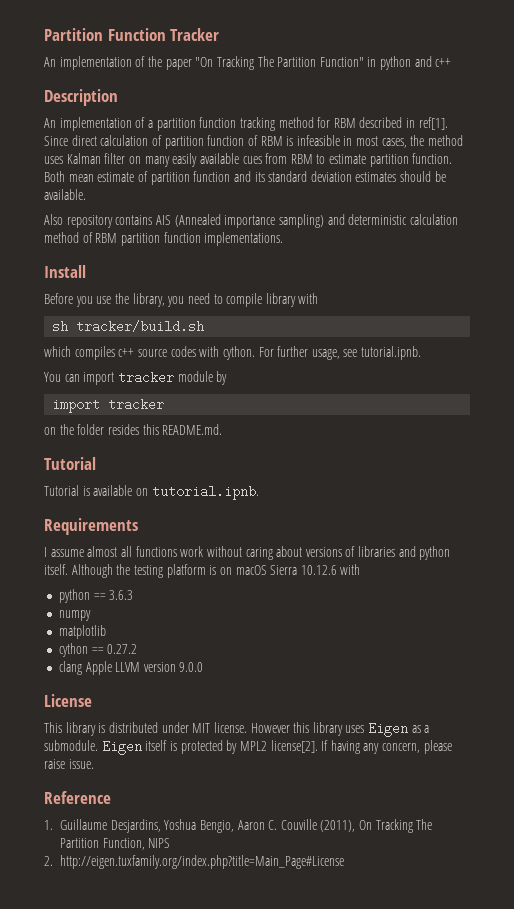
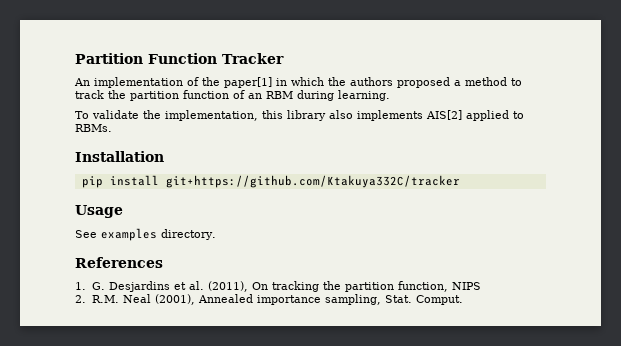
- An implementation of the paper "On Tracking The Partition Function" in python and c++
- Description
- An implementation of a partition function tracking method for RBM described in ref[1]. Since direct calculation of partition function of RBM is infeasible in most cases, the method uses Kalman filter on many easily available cues from RBM to estimate partition function. Both mean estimate of partition function and its standard deviation estimates should be available.
- Also repository contains AIS (Annealed importance sampling) and deterministic calculation method of RBM partition function implementations.
- Install
- Before you use the library, you need to compile library with
- sh tracker/build.sh
- which compiles c++ source codes with cython. For further usage, see tutorial.ipnb.
- You can import tracker module by
- import tracker
- on the folder resides this README.md.
- Tutorial
- Tutorial is available on tutorial.ipnb.
- Requirements
- I assume almost all functions work without caring about versions of libraries and python itself. Although the testing platform is on macOS Sierra 10.12.6 with
- python == 3.6.3
- numpy
- matplotlib
- cython == 0.27.2
- clang Apple LLVM version 9.0.0
- License
- This library is distributed under MIT license. However this library uses Eigen as a submodule. Eigen itself is protected by MPL2 license[2]. If having any concern, please raise issue.
- Reference
- 1. Guillaume Desjardins, Yoshua Bengio, Aaron C. Couville (2011), On Tracking The Partition Function, NIPS
- 2. http://eigen.tuxfamily.org/index.php?title=Main_Page#License
+ An implementation of the paper[1] in which the authors proposed a method to track the partition function of an RBM during learning.
+ To validate the implementation, this library also implements AIS[2] applied to RBMs.
+ Installation
+ pip install git+https://github.com/Ktakuya332C/tracker
+ Usage
+ See examples directory.
+ References
+ 1. G. Desjardins et al. (2011), On tracking the partition function, NIPS
+ 2. R.M. Neal (2001), Annealed importance sampling, Stat. Comput.

